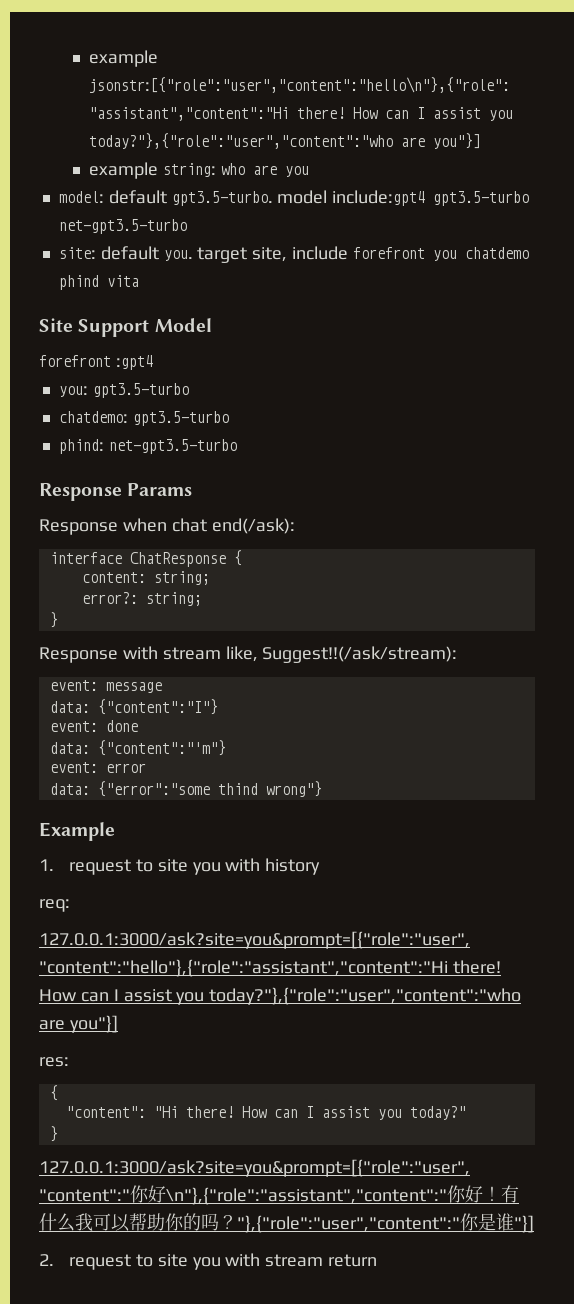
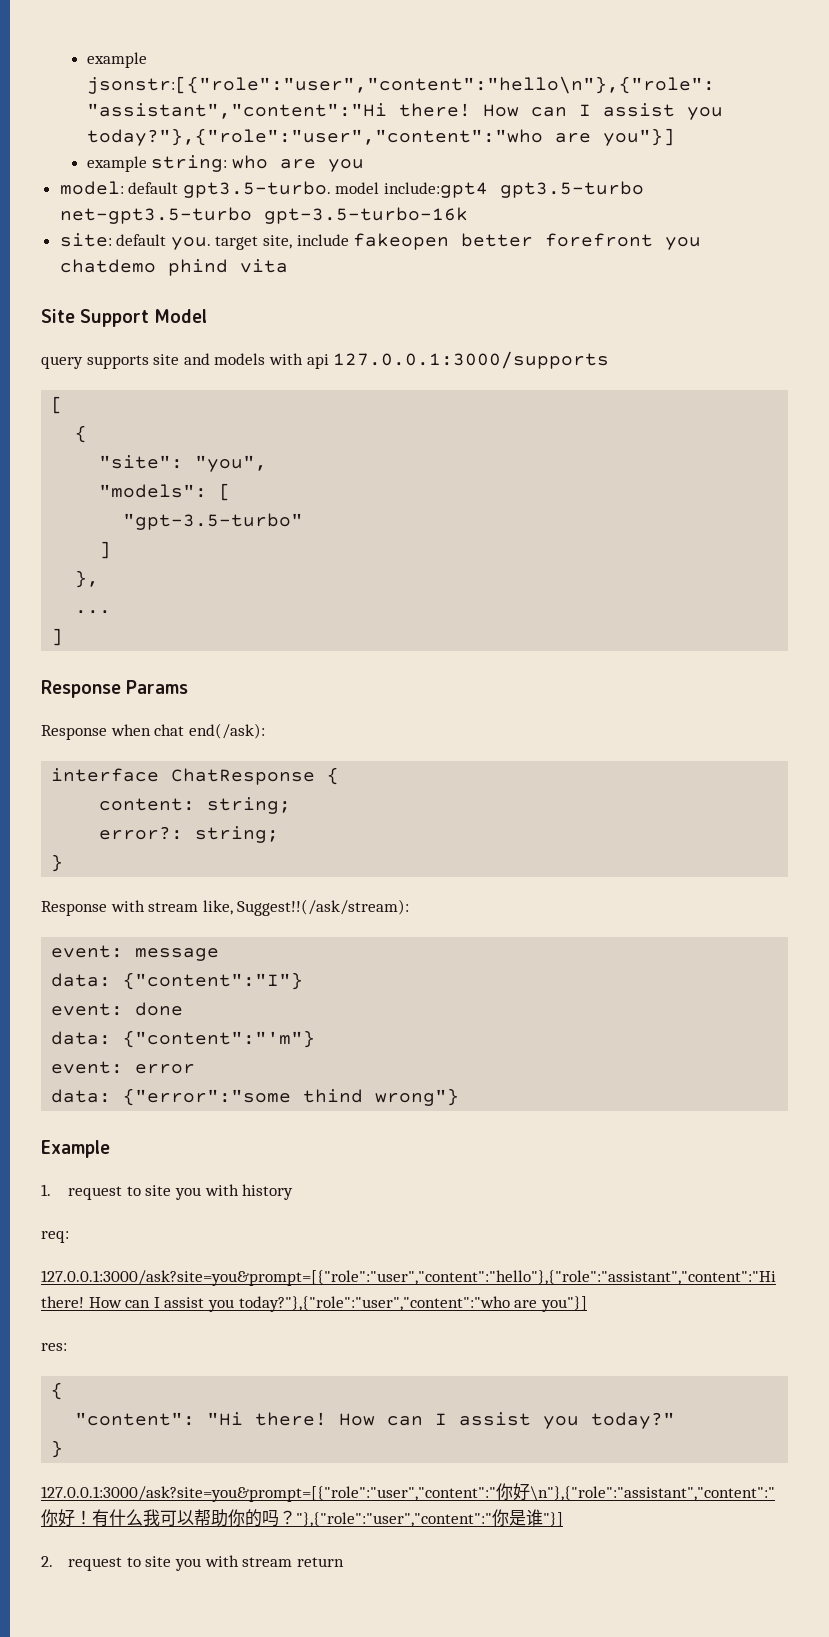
- model: default gpt3.5-turbo. model include:gpt4 gpt3.5-turbo net-gpt3.5-turbo
+ model: default gpt3.5-turbo. model include:gpt4 gpt3.5-turbo net-gpt3.5-turbo gpt-3.5-turbo-16k
- site: default you. target site, include forefront you chatdemo phind vita
+ site: default you. target site, include fakeopen better forefront you chatdemo phind vita
- forefront :gpt4
- you: gpt3.5-turbo
- chatdemo: gpt3.5-turbo
- phind: net-gpt3.5-turbo
+ query supports site and models with api 127.0.0.1:3000/supports
+ [
+ {
+ "site": "you",
+ "models": [
+ "gpt-3.5-turbo"
+ ]
+ },
+ ...
+ ]

